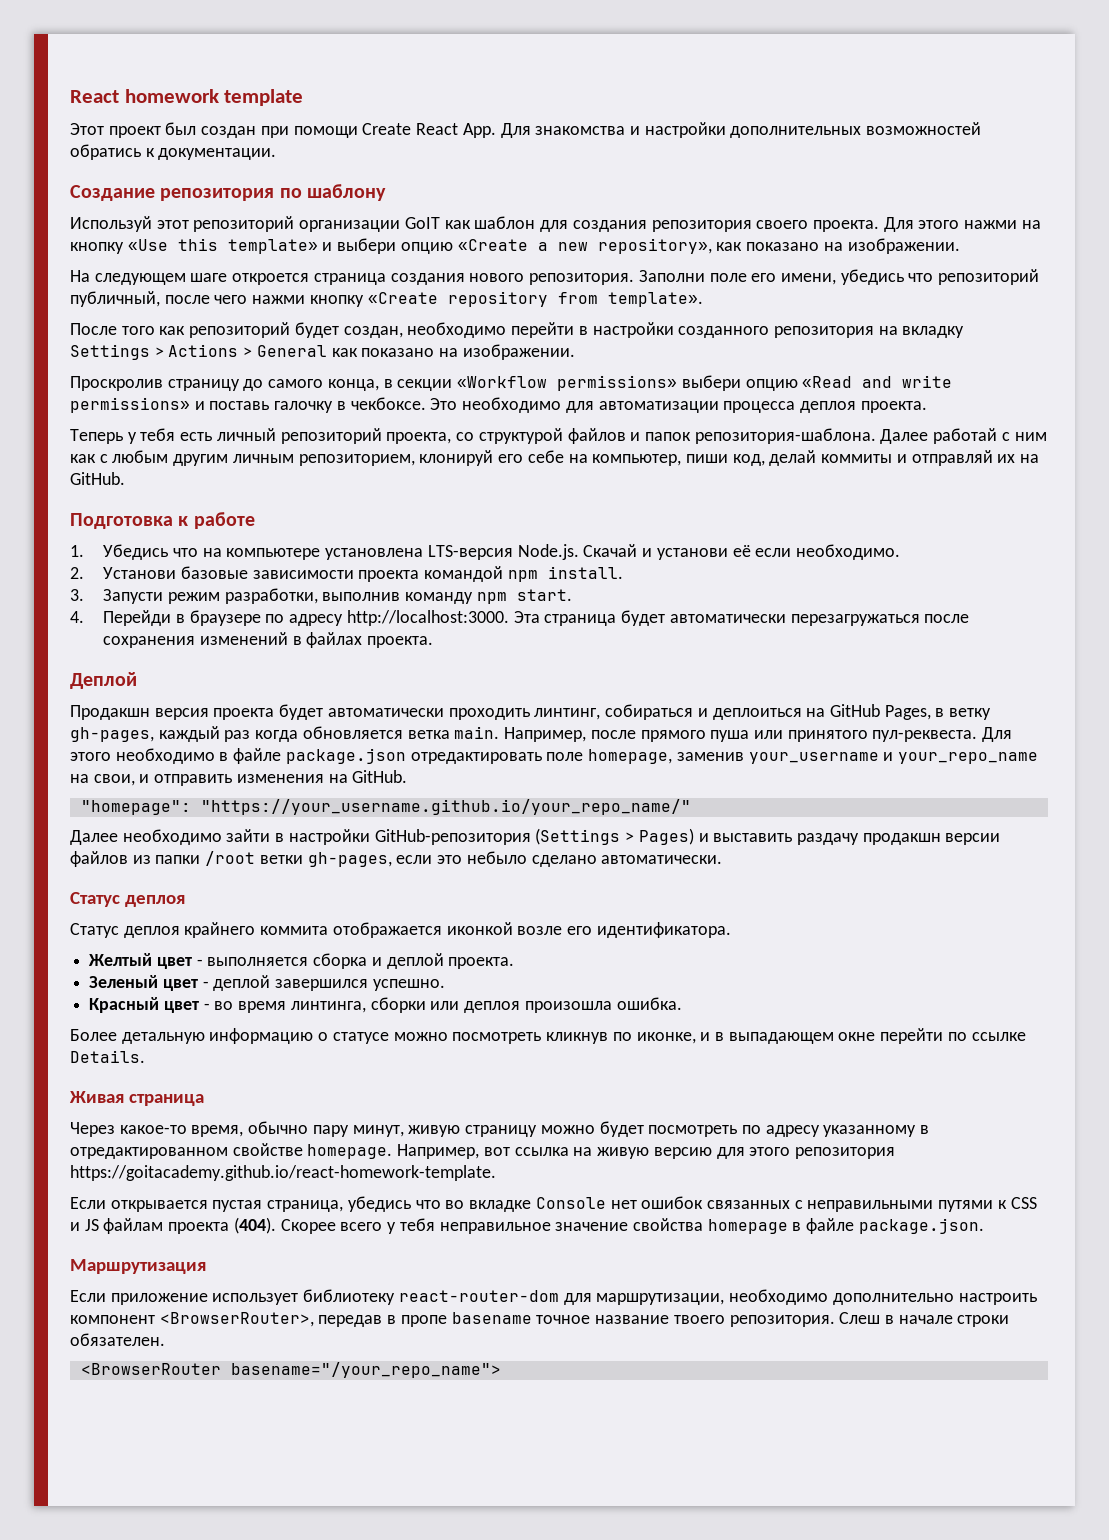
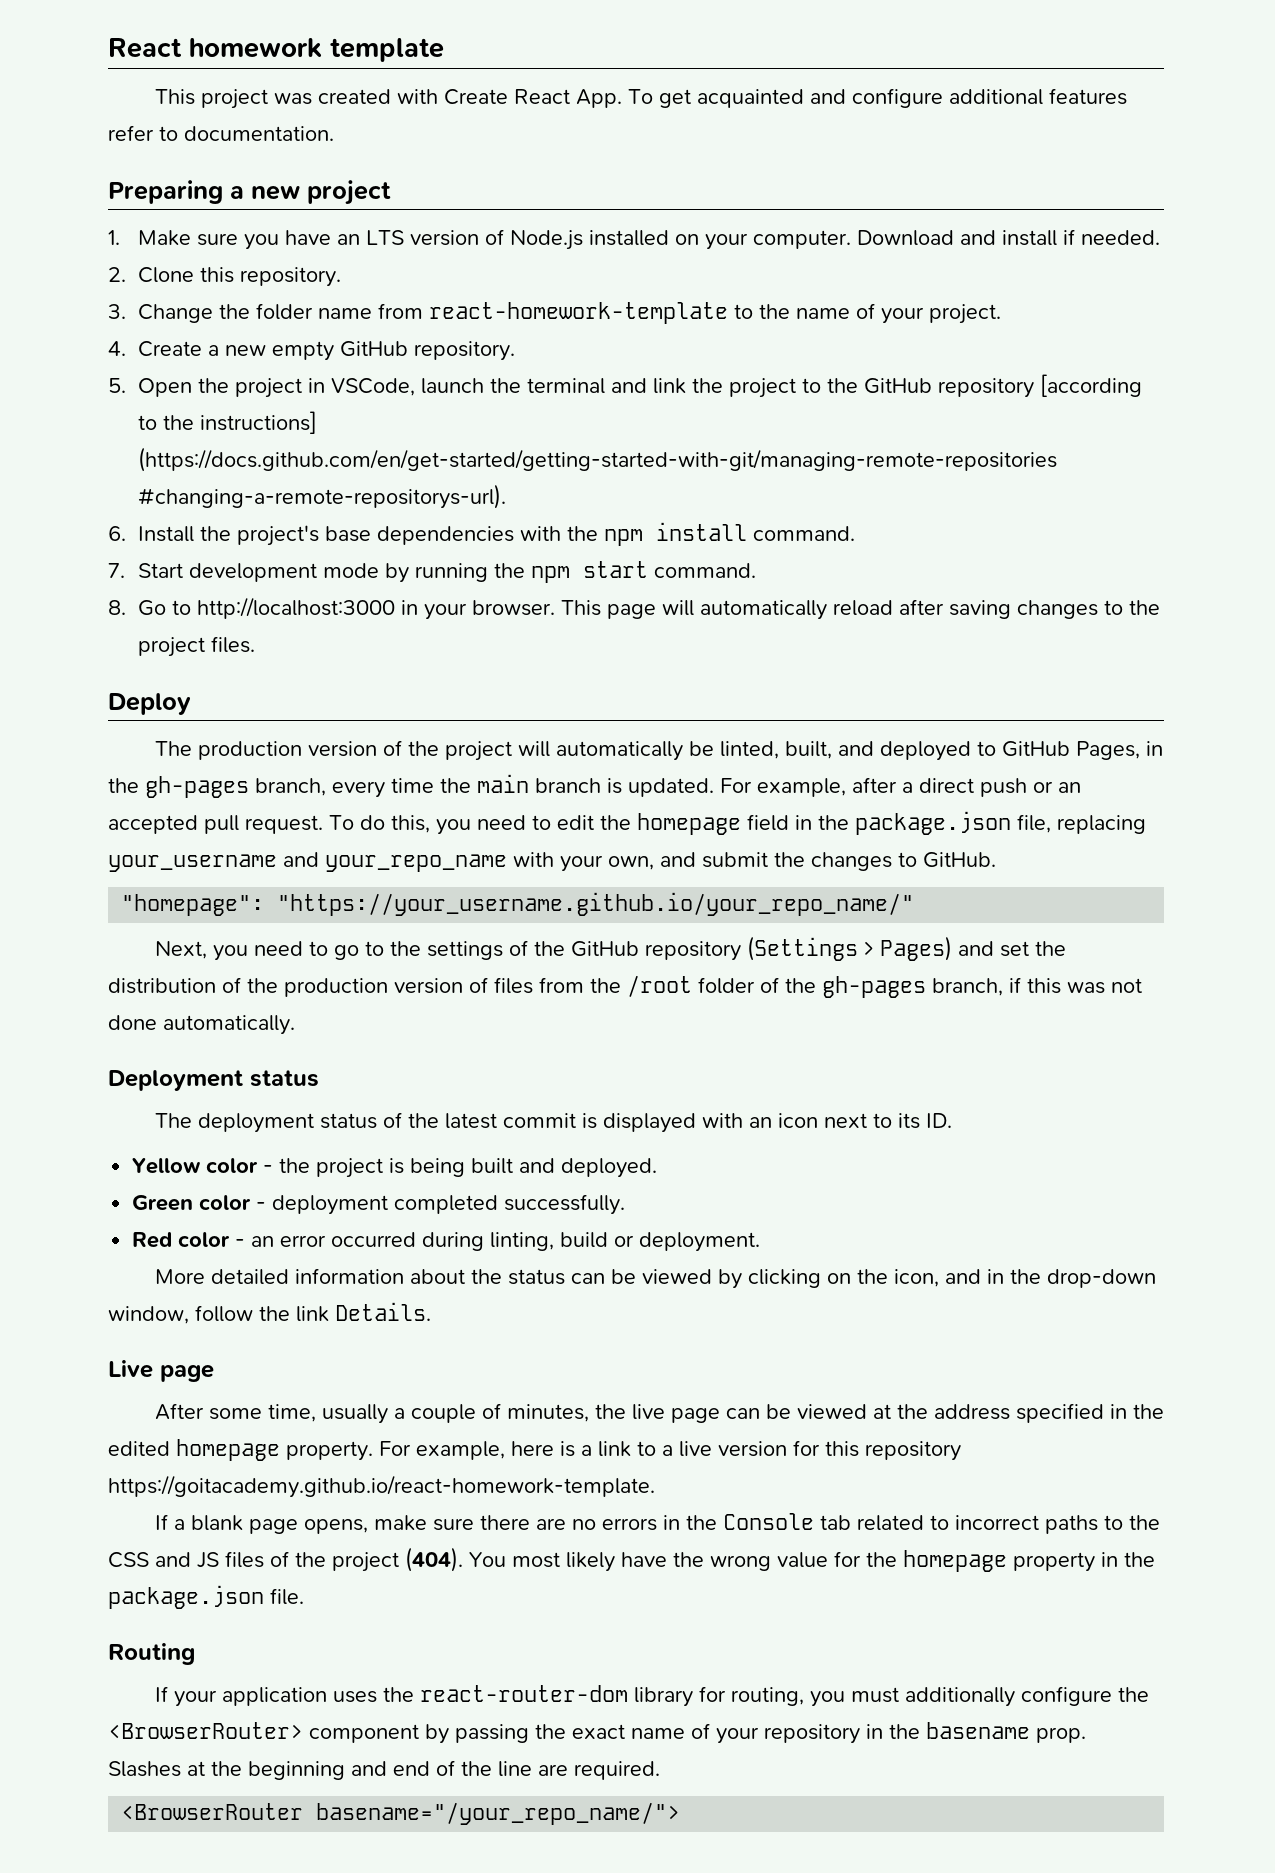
- Этот проект был создан при помощи Create React App. Для знакомства и настройки дополнительных возможностей обратись к документации.
- Создание репозитория по шаблону
- Используй этот репозиторий организации GoIT как шаблон для создания репозитория своего проекта. Для этого нажми на кнопку «Use this template» и выбери опцию «Create a new repository», как показано на изображении.
- На следующем шаге откроется страница создания нового репозитория. Заполни поле его имени, убедись что репозиторий публичный, после чего нажми кнопку «Create repository from template».
- После того как репозиторий будет создан, необходимо перейти в настройки созданного репозитория на вкладку Settings > Actions > General как показано на изображении.
- Проскролив страницу до самого конца, в секции «Workflow permissions» выбери опцию «Read and write permissions» и поставь галочку в чекбоксе. Это необходимо для автоматизации процесса деплоя проекта.
- Теперь у тебя есть личный репозиторий проекта, со структурой файлов и папок репозитория-шаблона. Далее работай с ним как с любым другим личным репозиторием, клонируй его себе на компьютер, пиши код, делай коммиты и отправляй их на GitHub.
- Подготовка к работе
- 1. Убедись что на компьютере установлена LTS-версия Node.js. Скачай и установи её если необходимо.
- 2. Установи базовые зависимости проекта командой npm install.
- 3. Запусти режим разработки, выполнив команду npm start.
- 4. Перейди в браузере по адресу http://localhost:3000. Эта страница будет автоматически перезагружаться после сохранения изменений в файлах проекта.
- Деплой
- Продакшн версия проекта будет автоматически проходить линтинг, собираться и деплоиться на GitHub Pages, в ветку gh-pages, каждый раз когда обновляется ветка main. Например, после прямого пуша или принятого пул-реквеста. Для этого необходимо в файле package.json отредактировать поле homepage, заменив your_username и your_repo_name на свои, и отправить изменения на GitHub.
+ This project was created with Create React App. To get acquainted and configure additional features refer to documentation.
+ Preparing a new project
+ 1. Make sure you have an LTS version of Node.js installed on your computer. Download and install if needed.
+ 2. Clone this repository.
+ 3. Change the folder name from react-homework-template to the name of your project.
+ 4. Create a new empty GitHub repository.
+ 5. Open the project in VSCode, launch the terminal and link the project to the GitHub repository [according to the instructions] (https://docs.github.com/en/get-started/getting-started-with-git/managing-remote-repositories #changing-a-remote-repositorys-url).
+ 6. Install the project's base dependencies with the npm install command.
+ 7. Start development mode by running the npm start command.
+ 8. Go to http://localhost:3000 in your browser. This page will automatically reload after saving changes to the project files.
+ Deploy
+ The production version of the project will automatically be linted, built, and deployed to GitHub Pages, in the gh-pages branch, every time the main branch is updated. For example, after a direct push or an accepted pull request. To do this, you need to edit the homepage field in the package.json file, replacing your_username and your_repo_name with your own, and submit the changes to GitHub.
  "homepage": "https://your_username.github.io/your_repo_name/"
- Далее необходимо зайти в настройки GitHub-репозитория (Settings > Pages) и выставить раздачу продакшн версии файлов из папки /root ветки gh-pages, если это небыло сделано автоматически.
- Статус деплоя
- Статус деплоя крайнего коммита отображается иконкой возле его идентификатора.
- Желтый цвет - выполняется сборка и деплой проекта.
- Зеленый цвет - деплой завершился успешно.
- Красный цвет - во время линтинга, сборки или деплоя произошла ошибка.
- Более детальную информацию о статусе можно посмотреть кликнув по иконке, и в выпадающем окне перейти по ссылке Details.
- Живая страница
- Через какое-то время, обычно пару минут, живую страницу можно будет посмотреть по адресу указанному в отредактированном свойстве homepage. Например, вот ссылка на живую версию для этого репозитория https://goitacademy.github.io/react-homework-template.
- Если открывается пустая страница, убедись что во вкладке Console нет ошибок связанных с неправильными путями к CSS и JS файлам проекта (404). Скорее всего у тебя неправильное значение свойства homepage в файле package.json.
- Маршрутизация
- Если приложение использует библиотеку react-router-dom для маршрутизации, необходимо дополнительно настроить компонент <BrowserRouter>, передав в пропе basename точное название твоего репозитория. Слеш в начале строки обязателен.
+ Next, you need to go to the settings of the GitHub repository (Settings > Pages) and set the distribution of the production version of files from the /root folder of the gh-pages branch, if this was not done automatically.
+ Deployment status
+ The deployment status of the latest commit is displayed with an icon next to its ID.
+ Yellow color - the project is being built and deployed.
+ Green color - deployment completed successfully.
+ Red color - an error occurred during linting, build or deployment.
+ More detailed information about the status can be viewed by clicking on the icon, and in the drop-down window, follow the link Details.
+ Live page
+ After some time, usually a couple of minutes, the live page can be viewed at the address specified in the edited homepage property. For example, here is a link to a live version for this repository https://goitacademy.github.io/react-homework-template.
+ If a blank page opens, make sure there are no errors in the Console tab related to incorrect paths to the CSS and JS files of the project (404). You most likely have the wrong value for the homepage property in the package.json file.
+ Routing
+ If your application uses the react-router-dom library for routing, you must additionally configure the <BrowserRouter> component by passing the exact name of your repository in the basename prop. Slashes at the beginning and end of the line are required.
- <BrowserRouter basename="/your_repo_name">
+ <BrowserRouter basename="/your_repo_name/">

